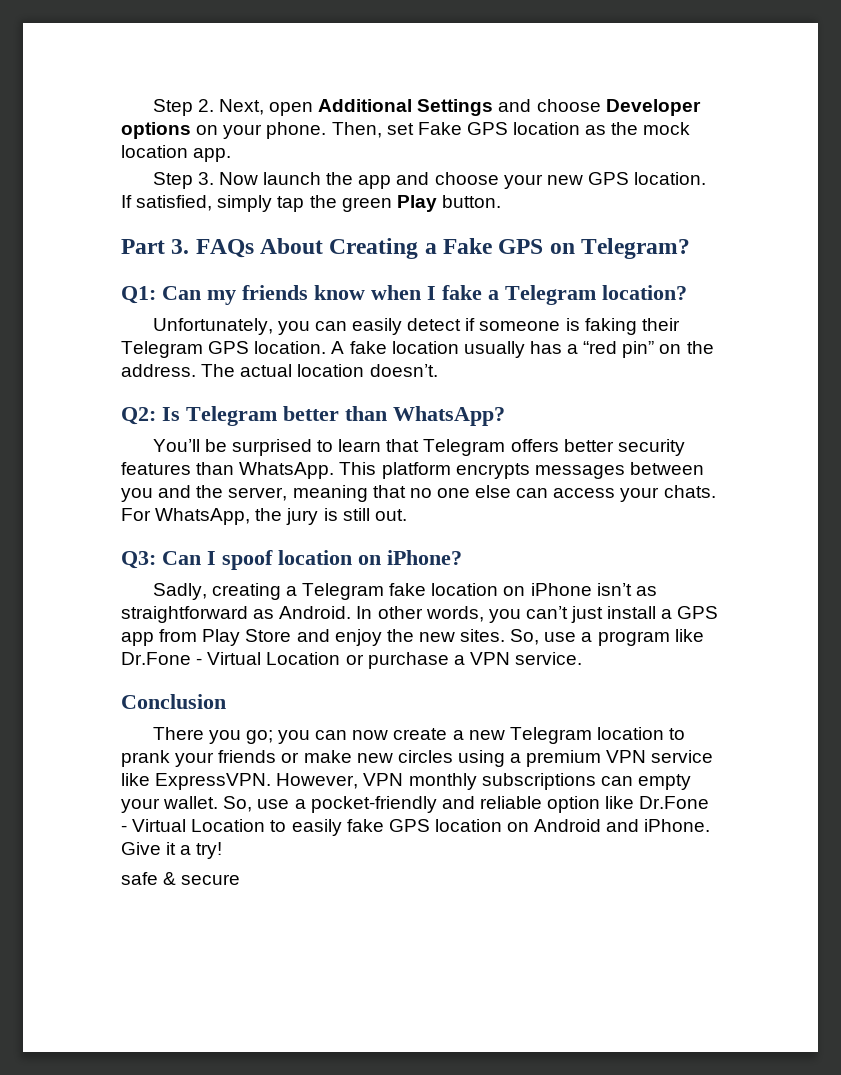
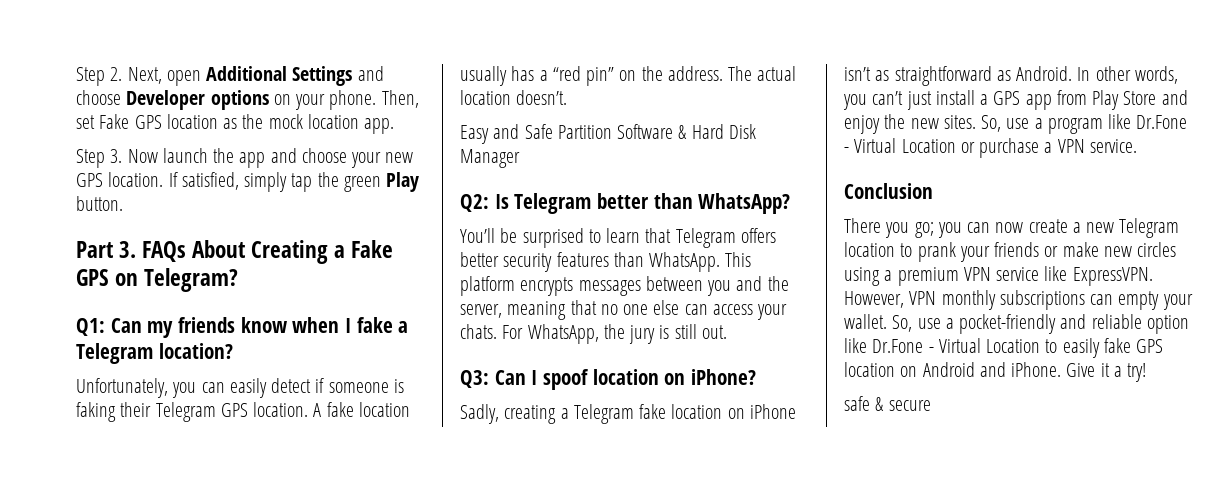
+ Easy and Safe Partition Software & Hard Disk Manager

